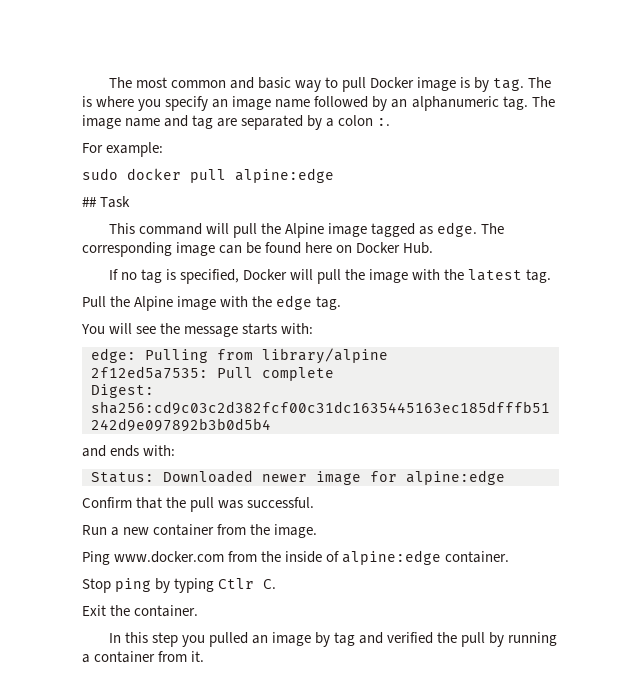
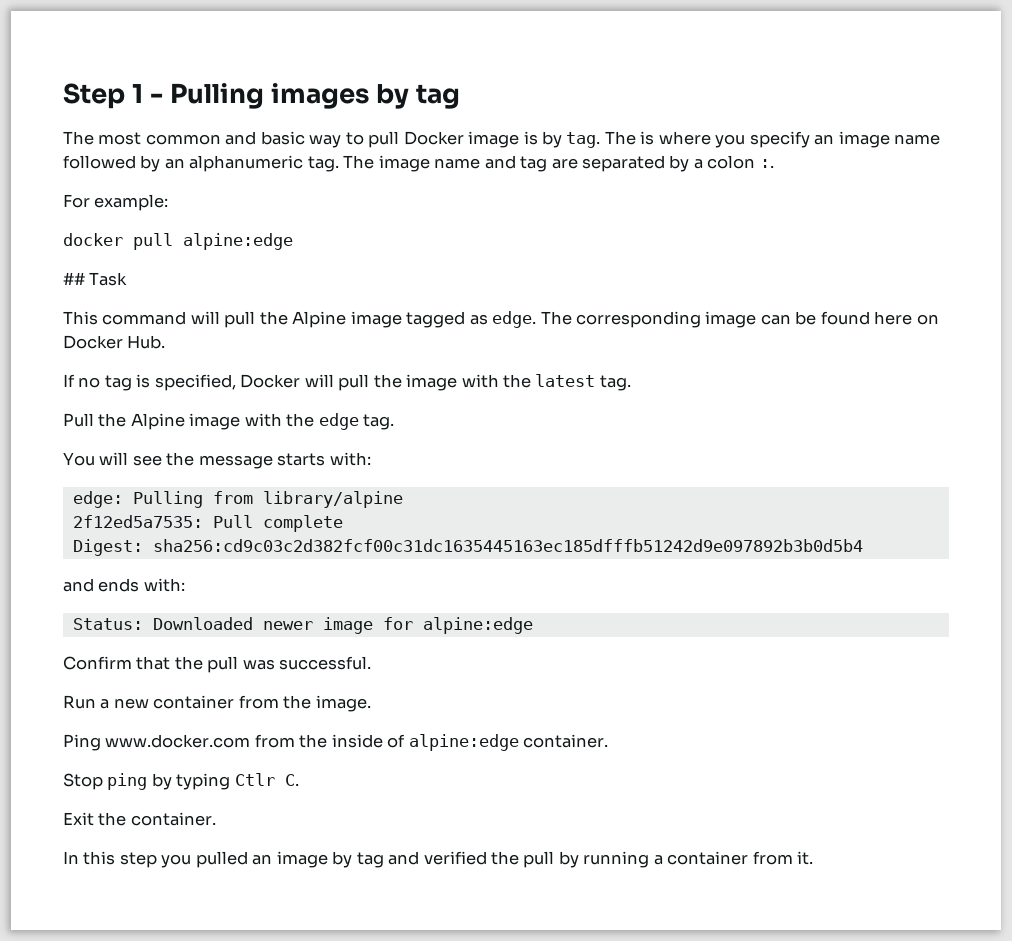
+ Step 1 - Pulling images by tag
- sudo docker pull alpine:edge
+ docker pull alpine:edge

